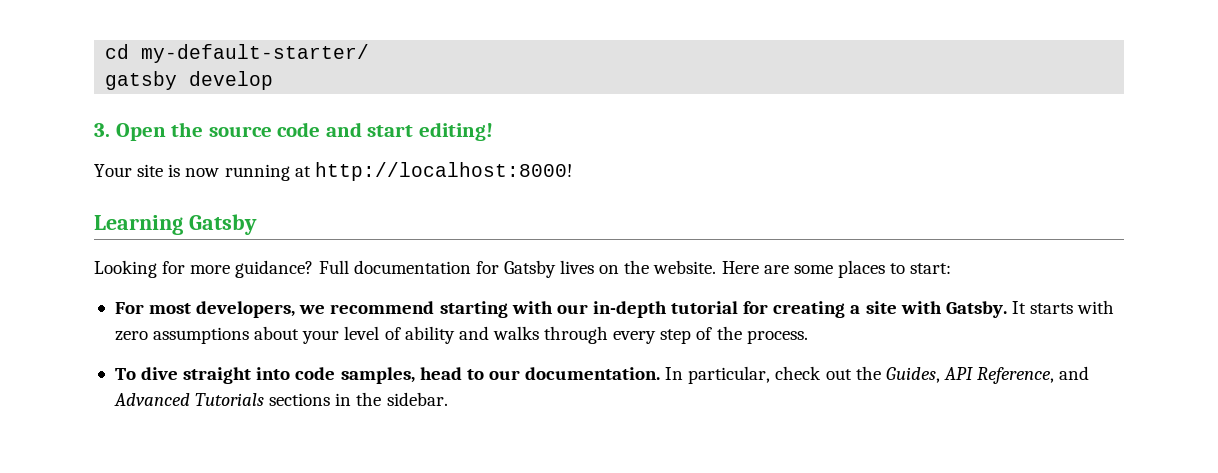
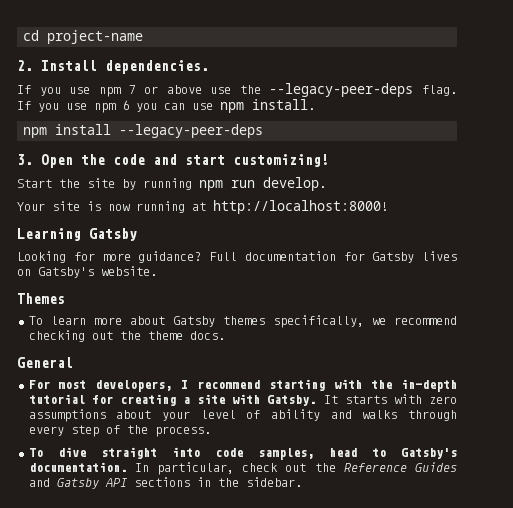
- cd my-default-starter/
- gatsby develop
+ cd project-name
+ 2. Install dependencies.
+ If you use npm 7 or above use the --legacy-peer-deps flag. If you use npm 6 you can use npm install.
+ npm install --legacy-peer-deps
- 3. Open the source code and start editing!
+ 3. Open the code and start customizing!
+ Start the site by running npm run develop.
- Full documentation for Gatsby lives on the website. Here are some places to start:
+ Full documentation for Gatsby lives on Gatsby's website.
+ Themes
+ To learn more about Gatsby themes specifically, we recommend checking out the theme docs.
+ General
- For most developers, we recommend starting with our in-depth tutorial for creating a site with Gatsby.
+ For most developers, I recommend starting with the in-depth tutorial for creating a site with Gatsby.
- To dive straight into code samples, head to our documentation.
+ To dive straight into code samples, head to Gatsby's documentation.
- In particular, check out the Guides, API Reference, and Advanced Tutorials sections in the sidebar.
+ In particular, check out the Reference Guides and Gatsby API sections in the sidebar.

